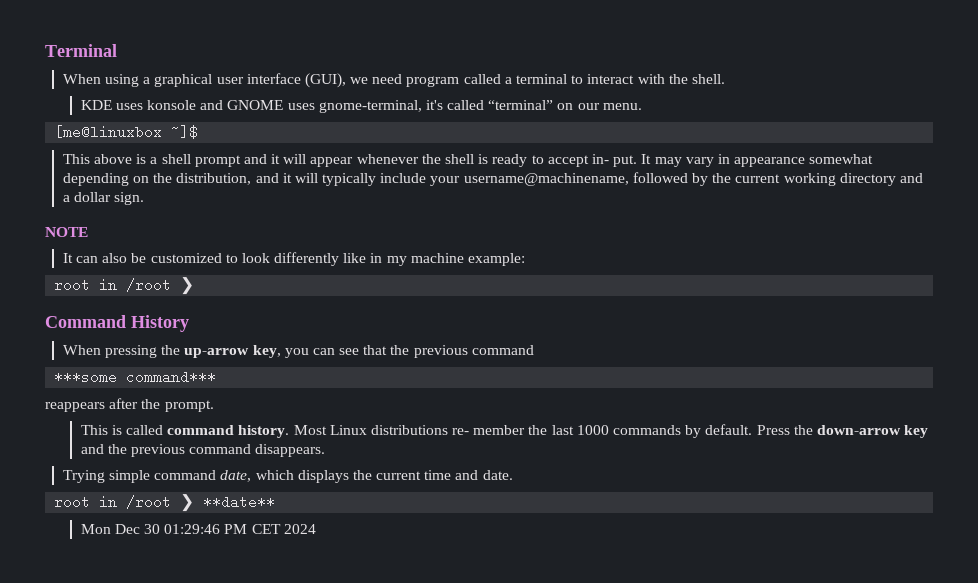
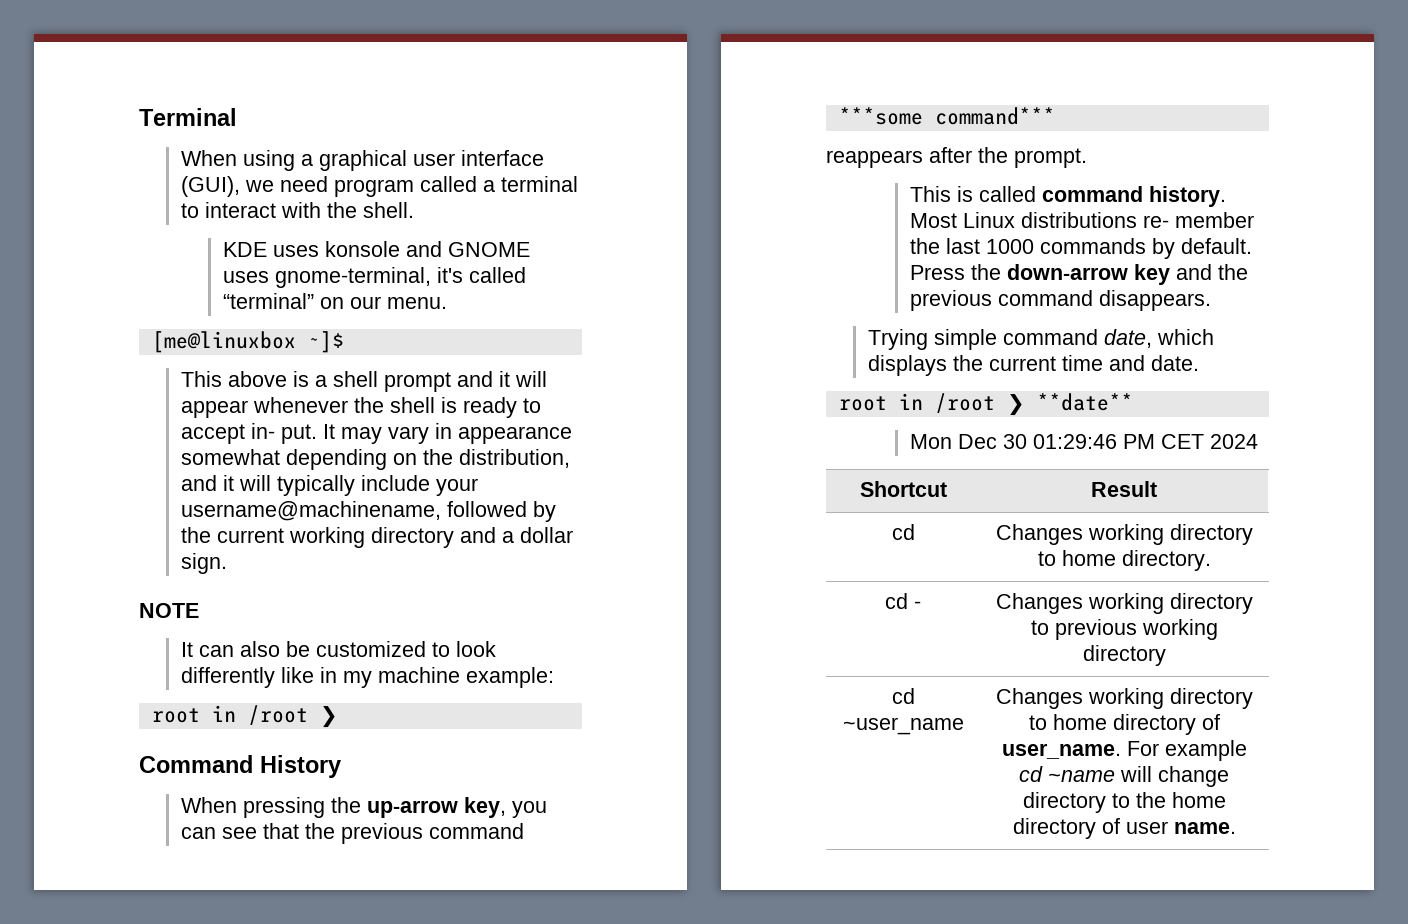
+ Shortcut | Result
+ cd | Changes working directory to home directory.
+ cd - | Changes working directory to previous working directory
+ cd ~user_name | Changes working directory to home directory of user_name. For example cd ~name will change directory to the home directory of user name.

